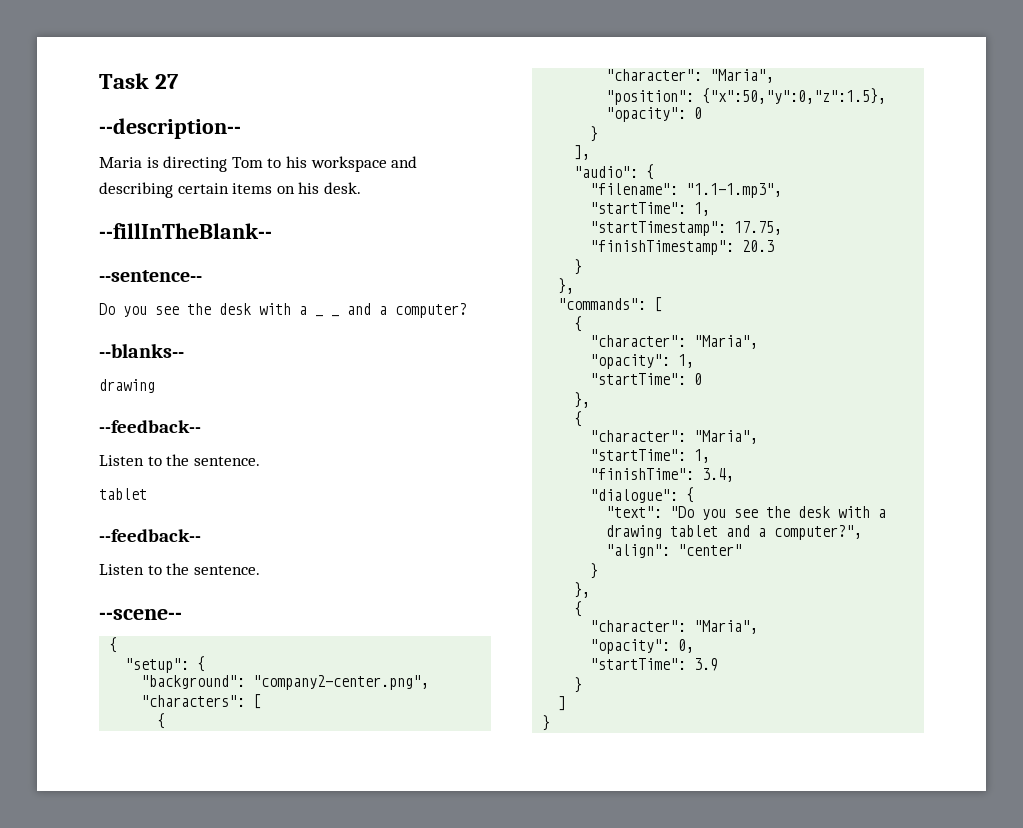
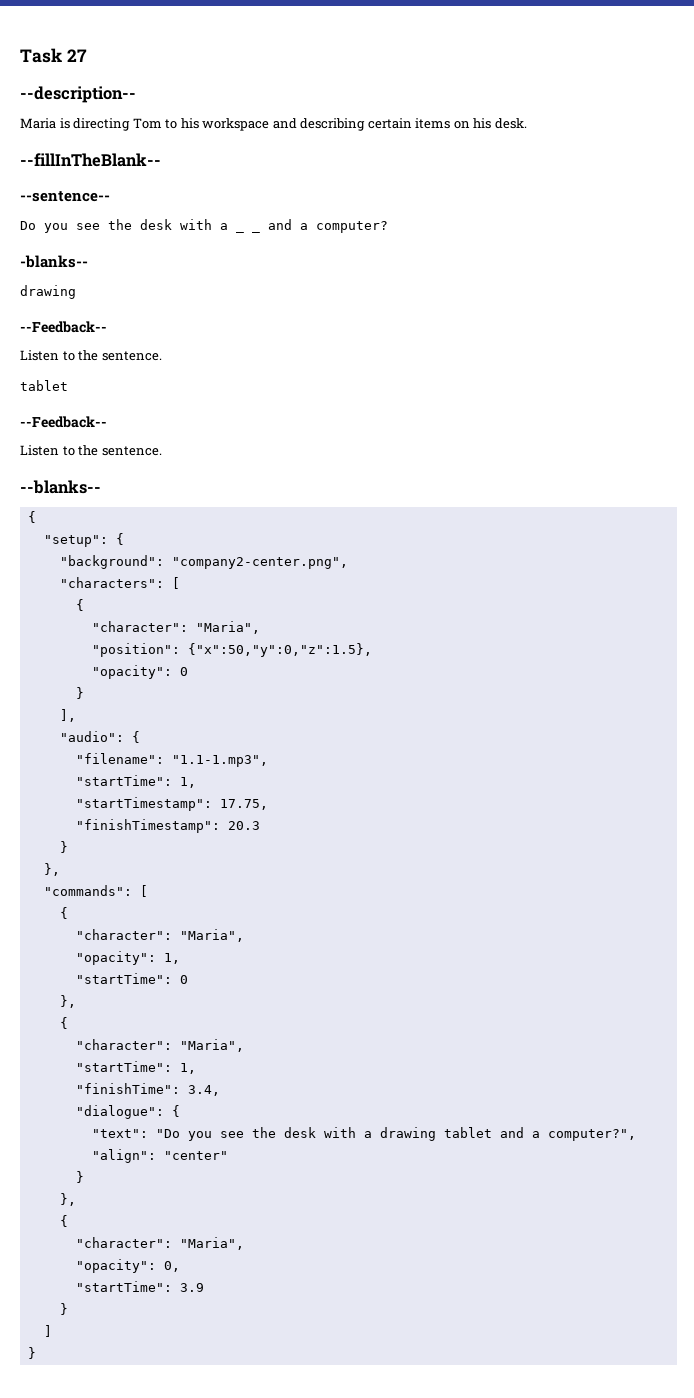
- --blanks--
+ -blanks--
  drawing
- --feedback--
+ --Feedback--
  Listen to the sentence.
  tablet
- --feedback--
+ --Feedback--
  Listen to the sentence.
- --scene--
+ --blanks--

